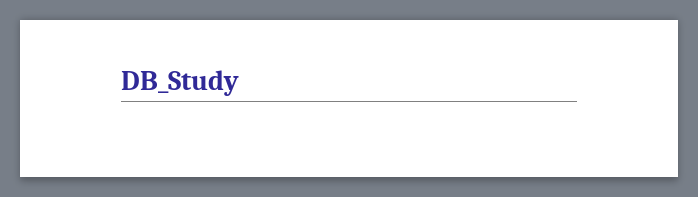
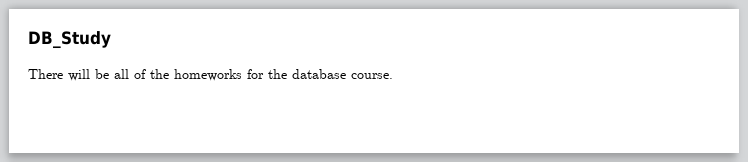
+ There will be all of the homeworks for the database course.

